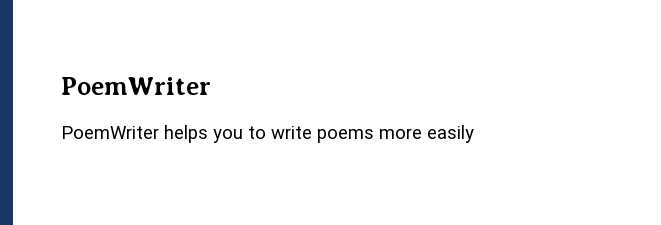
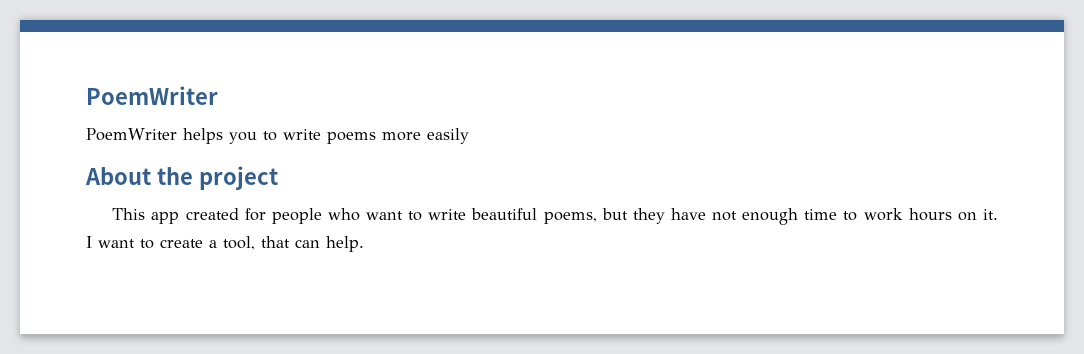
+ About the project
+ This app created for people who want to write beautiful poems, but they have not enough time to work hours on it. I want to create a tool, that can help.

